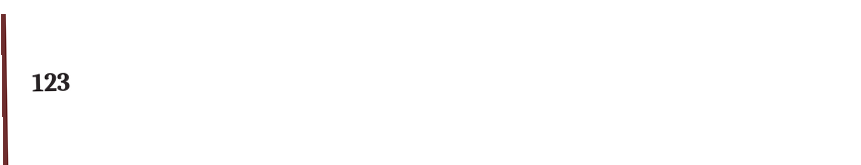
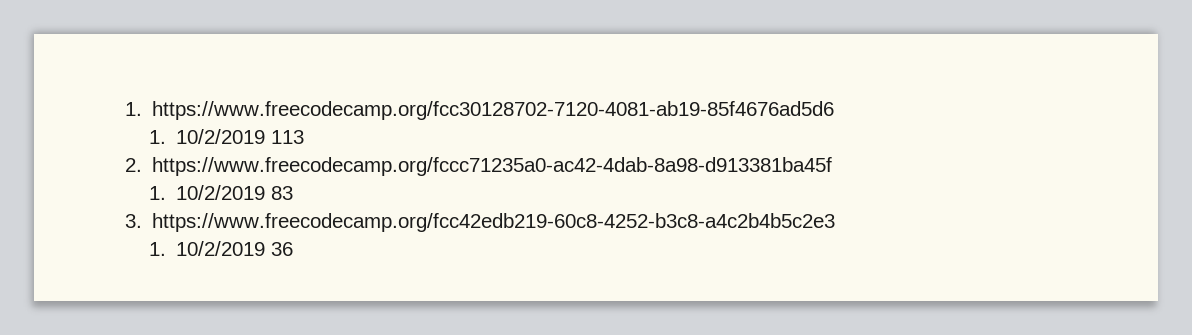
- 123
+ 1. https://www.freecodecamp.org/fcc30128702-7120-4081-ab19-85f4676ad5d6
+ 1. 10/2/2019 113
+ 2. https://www.freecodecamp.org/fccc71235a0-ac42-4dab-8a98-d913381ba45f
+ 1. 10/2/2019 83
+ 3. https://www.freecodecamp.org/fcc42edb219-60c8-4252-b3c8-a4c2b4b5c2e3
+ 1. 10/2/2019 36

